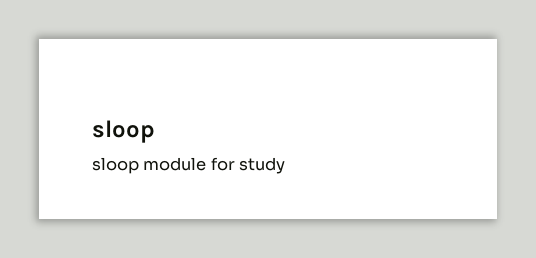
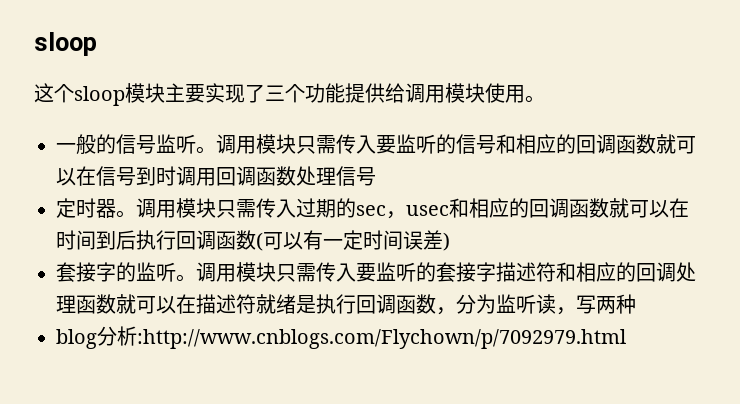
- sloop module for study
+ 这个sloop模块主要实现了三个功能提供给调用模块使用。
+ 一般的信号监听。调用模块只需传入要监听的信号和相应的回调函数就可以在信号到时调用回调函数处理信号
+ 定时器。调用模块只需传入过期的sec，usec和相应的回调函数就可以在时间到后执行回调函数(可以有一定时间误差)
+ 套接字的监听。调用模块只需传入要监听的套接字描述符和相应的回调处理函数就可以在描述符就绪是执行回调函数，分为监听读，写两种
+ blog分析:http://www.cnblogs.com/Flychown/p/7092979.html

